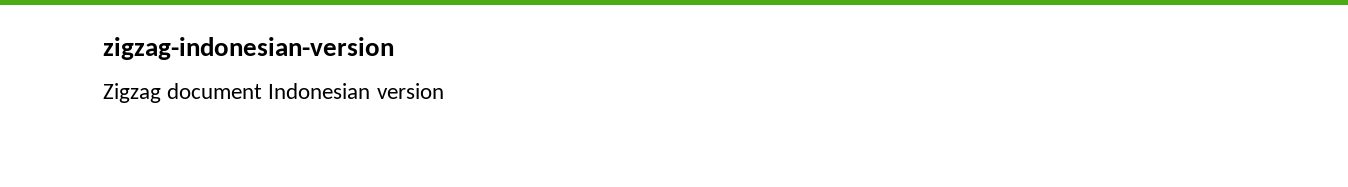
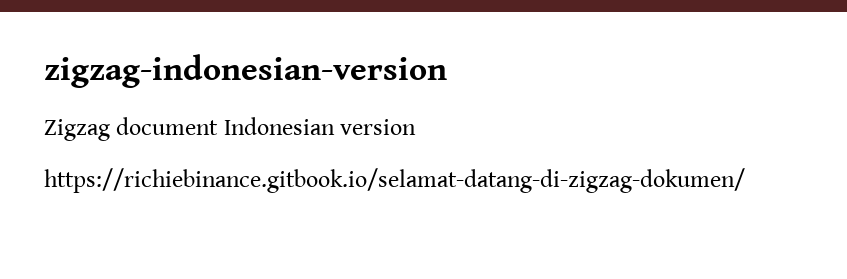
+ https://richiebinance.gitbook.io/selamat-datang-di-zigzag-dokumen/

